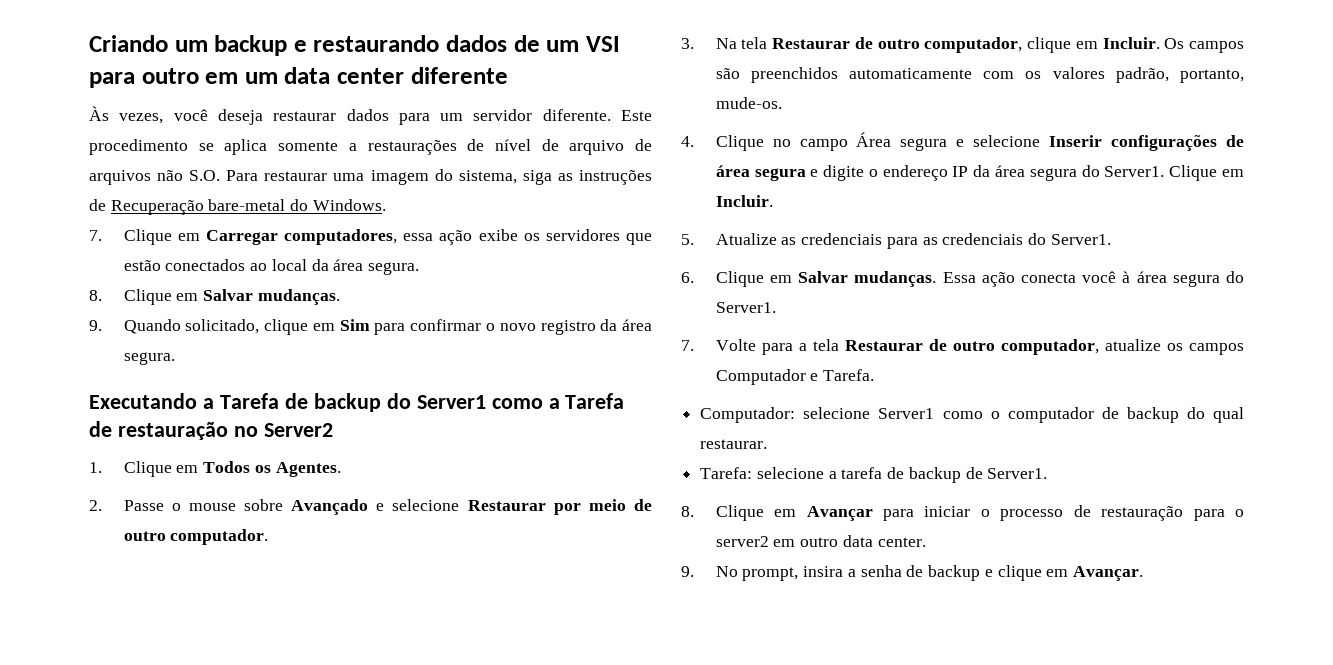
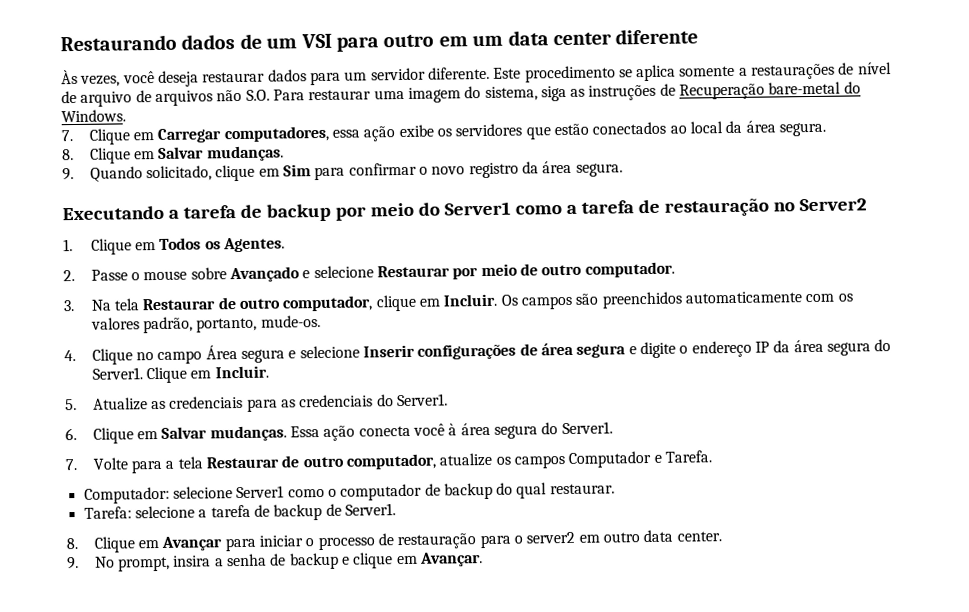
- Criando um backup e restaurando dados de um VSI para outro em um data center diferente
+ Restaurando dados de um VSI para outro em um data center diferente
- Executando a Tarefa de backup do Server1 como a Tarefa de restauração no Server2
+ Executando a tarefa de backup por meio do Server1 como a tarefa de restauração no Server2

